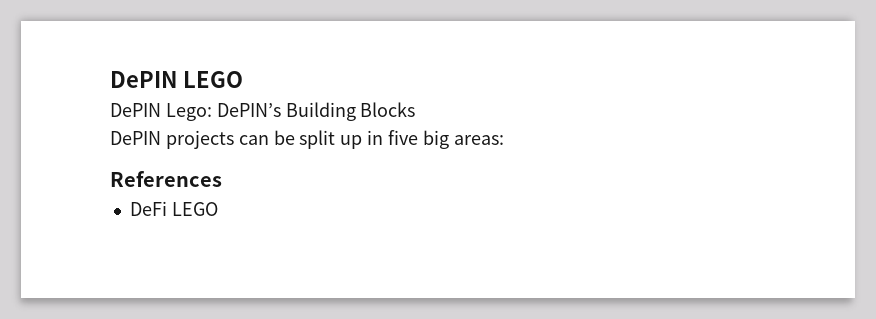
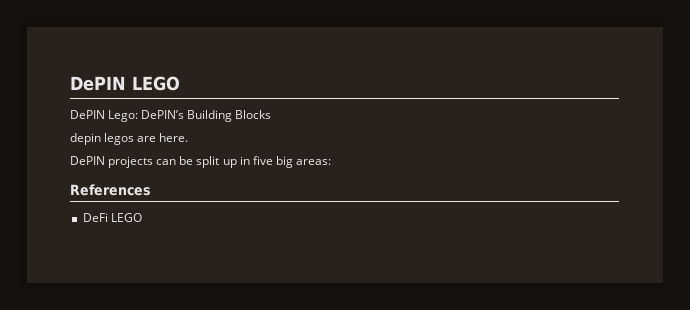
+ depin legos are here.

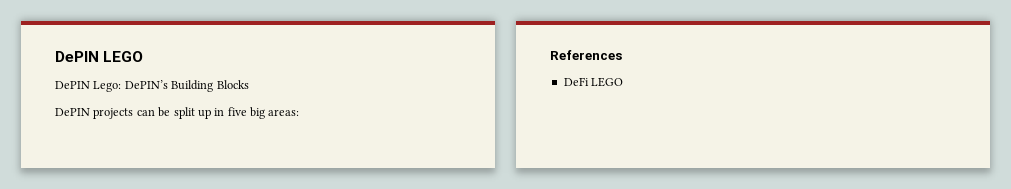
- depin legos are here.

